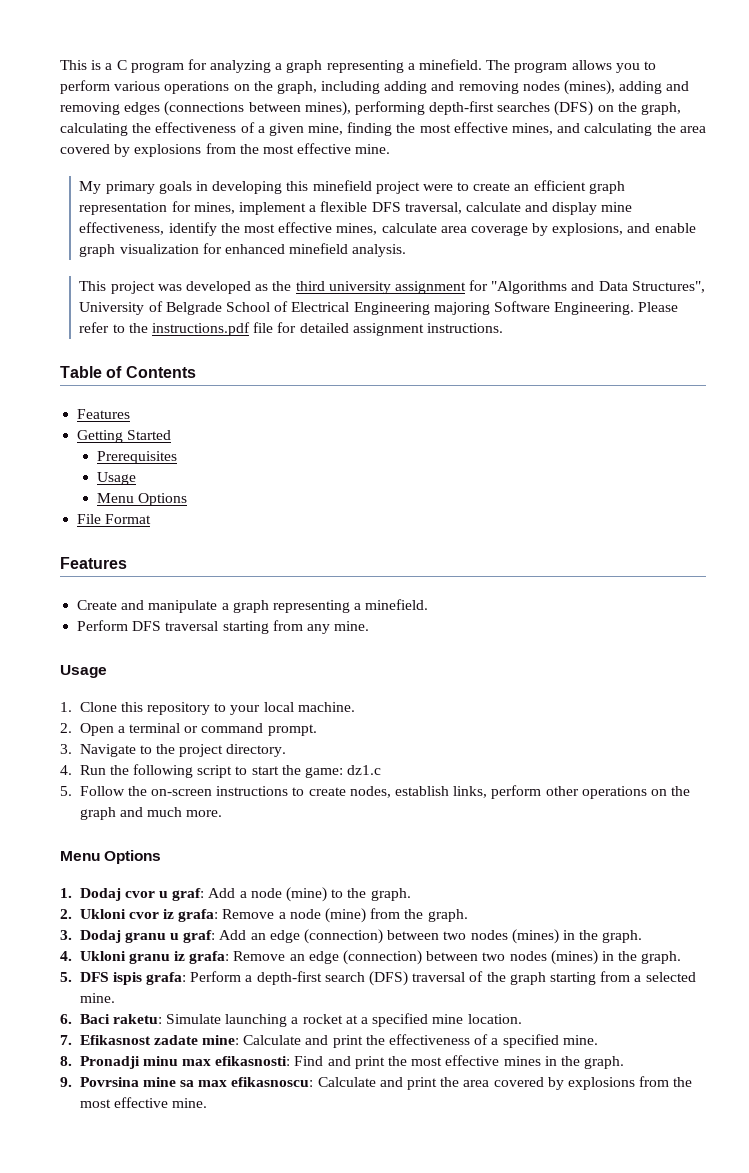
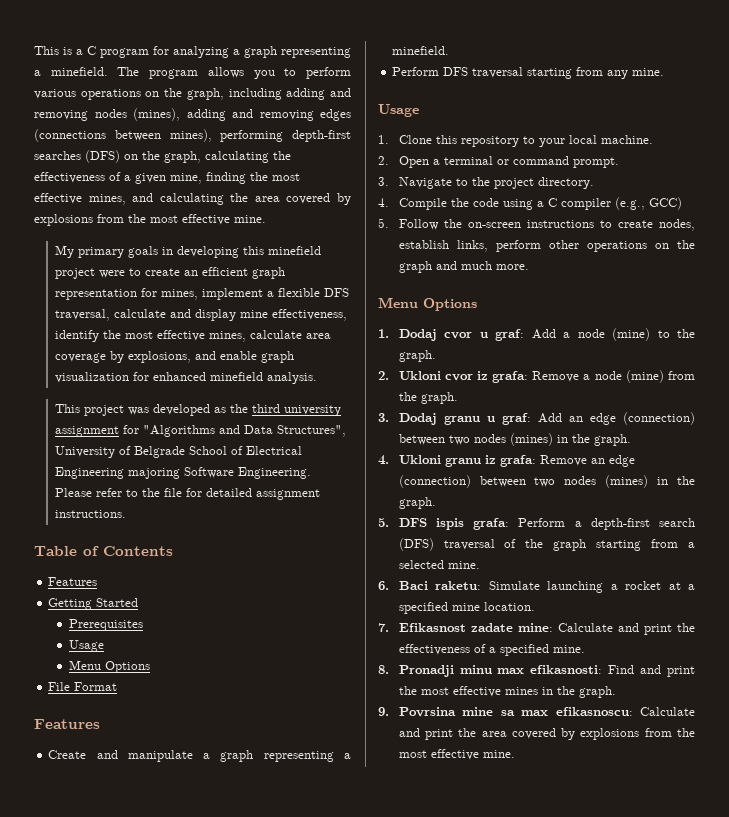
- Please refer to the instructions.pdf file for detailed assignment instructions.
+ Please refer to the file for detailed assignment instructions.
- 4. Run the following script to start the game: dz1.c
+ 4. Compile the code using a C compiler (e.g., GCC)

